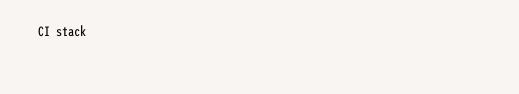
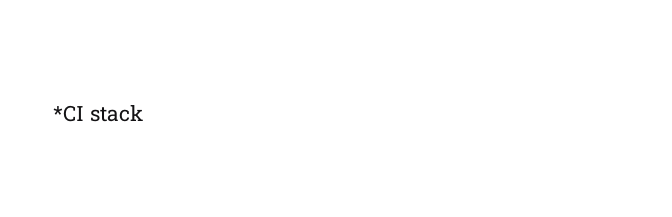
- CI stack
+ *CI stack

